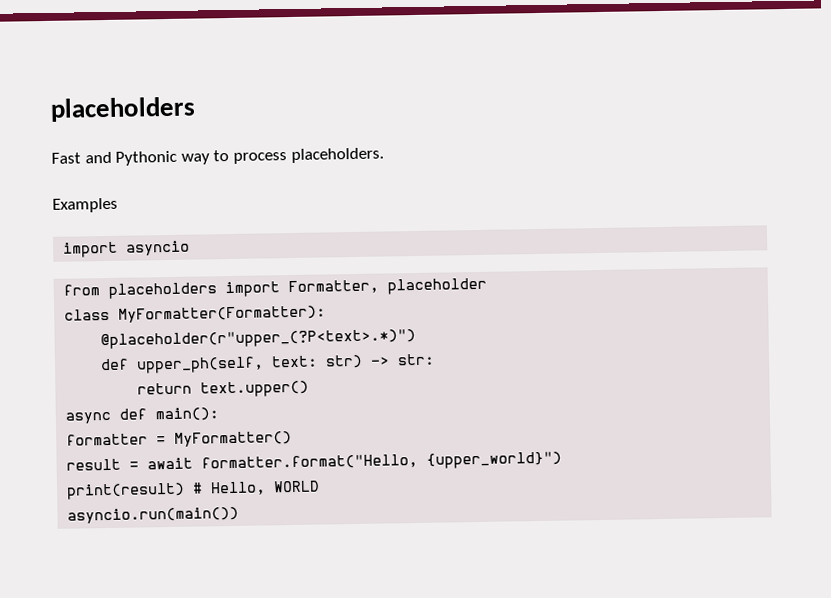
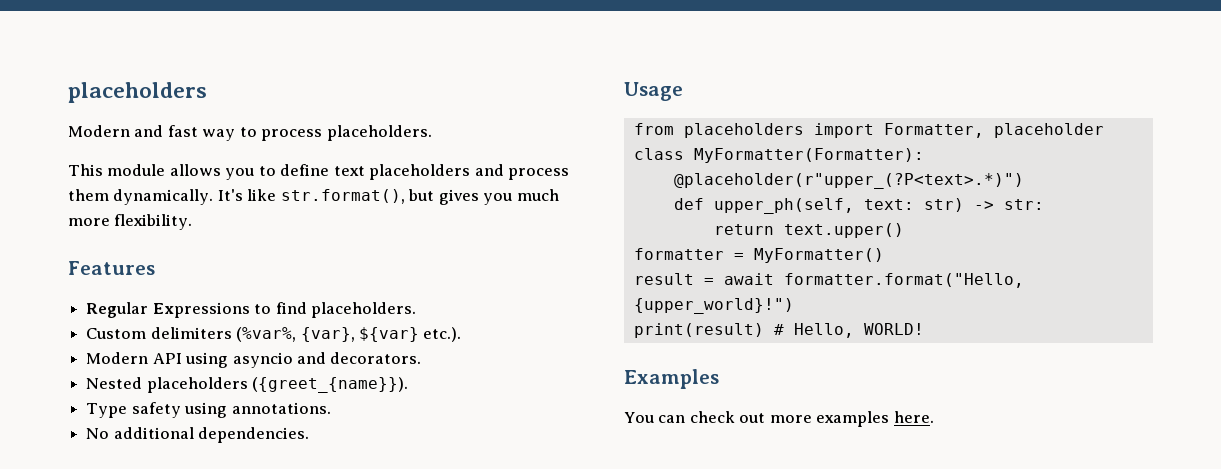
- Fast and Pythonic way to process placeholders.
+ Modern and fast way to process placeholders.
- Examples
- import asyncio
+ This module allows you to define text placeholders and process them dynamically. It's like str.format(), but gives you much more flexibility.
+ Features
+ Regular Expressions to find placeholders.
+ Custom delimiters (%var%, {var}, ${var} etc.).
+ Modern API using asyncio and decorators.
+ Nested placeholders ({greet_{name}}).
+ Type safety using annotations.
+ No additional dependencies.
+ Usage
- async def main():
- result = await formatter.format("Hello, {upper_world}")
+ result = await formatter.format("Hello, {upper_world}!")
- print(result) # Hello, WORLD
- asyncio.run(main())
+ print(result) # Hello, WORLD!
+ Examples
+ You can check out more examples here.

